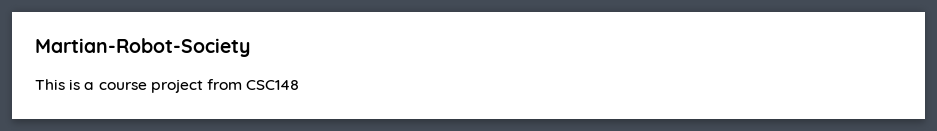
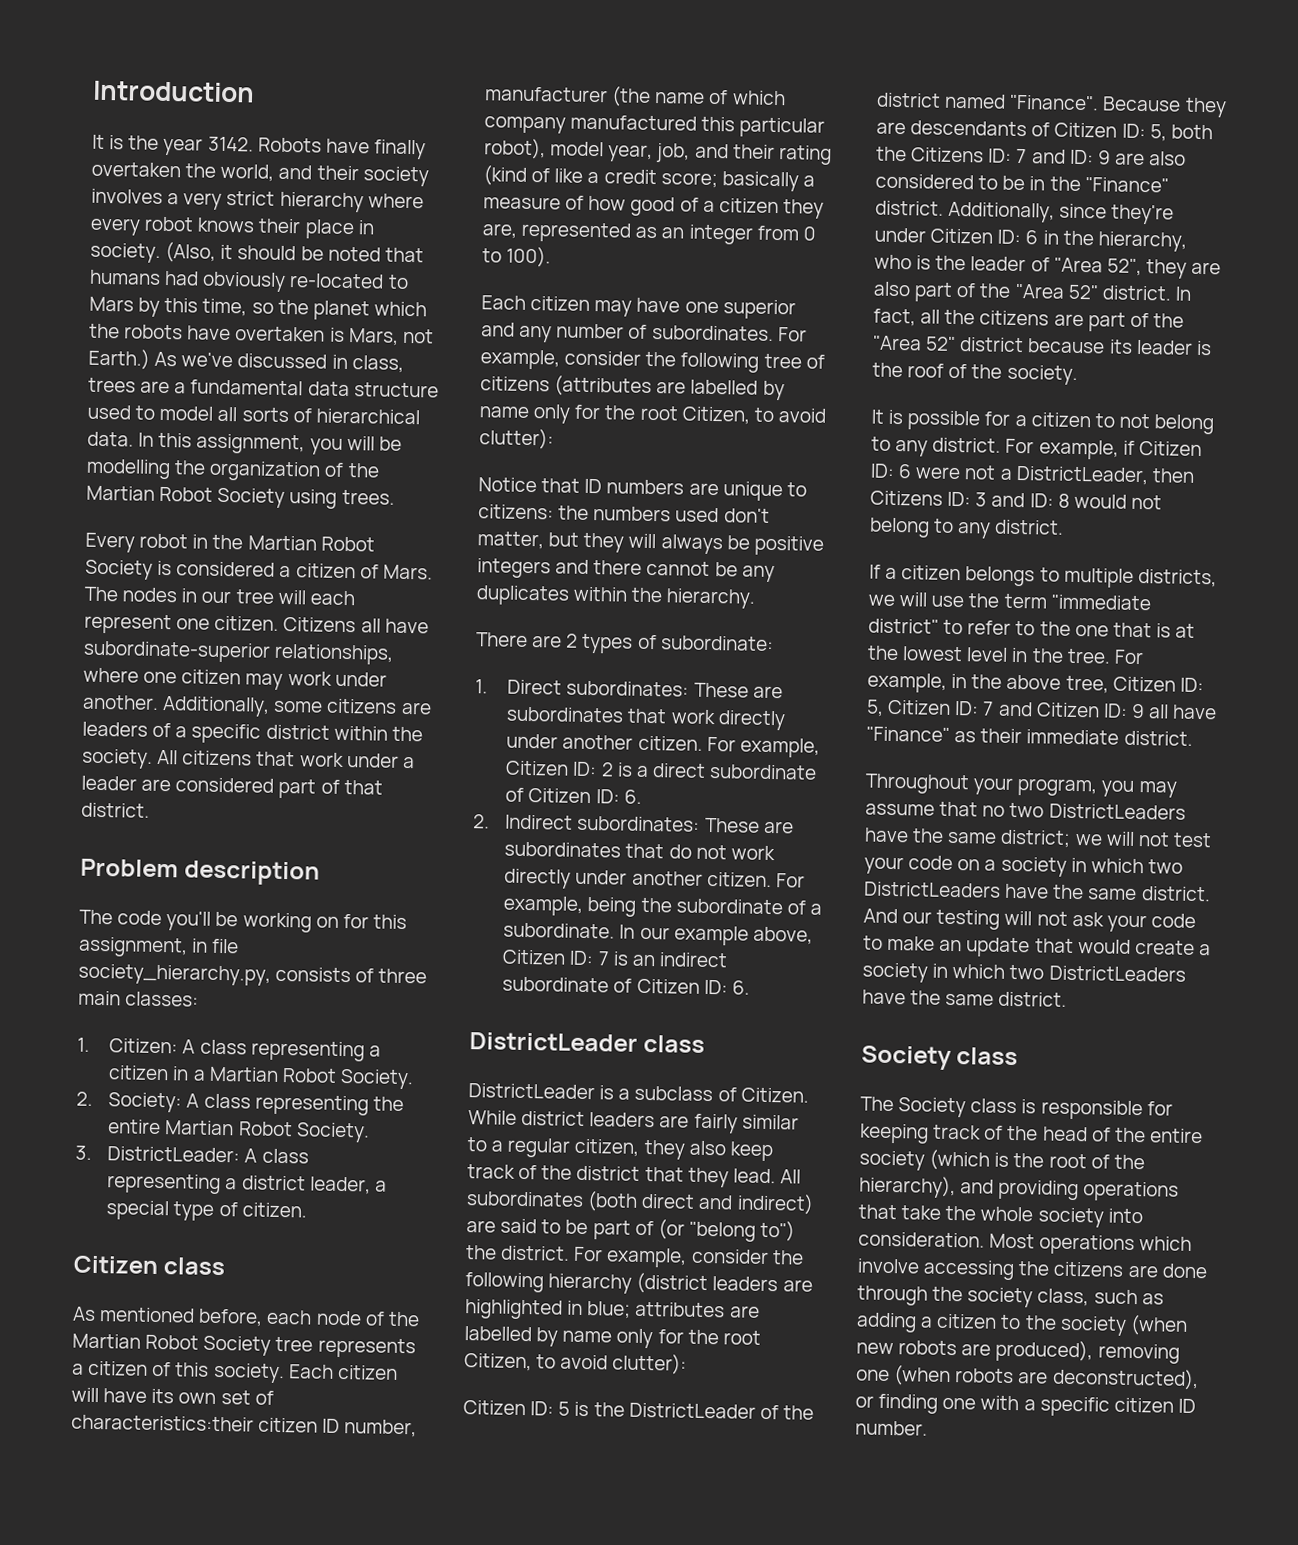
- Martian-Robot-Society
- This is a course project from CSC148
+ Introduction
+ It is the year 3142. Robots have finally overtaken the world, and their society involves a very strict hierarchy where every robot knows their place in society. (Also, it should be noted that humans had obviously re-located to Mars by this time, so the planet which the robots have overtaken is Mars, not Earth.) As we've discussed in class, trees are a fundamental data structure used to model all sorts of hierarchical data. In this assignment, you will be modelling the organization of the Martian Robot Society using trees.
+ Every robot in the Martian Robot Society is considered a citizen of Mars. The nodes in our tree will each represent one citizen. Citizens all have subordinate-superior relationships, where one citizen may work under another. Additionally, some citizens are leaders of a specific district within the society. All citizens that work under a leader are considered part of that district.
+ Problem description
+ The code you'll be working on for this assignment, in file society_hierarchy.py, consists of three main classes:
+ 1. Citizen: A class representing a citizen in a Martian Robot Society.
+ 2. Society: A class representing the entire Martian Robot Society.
+ 3. DistrictLeader: A class representing a district leader, a special type of citizen.
+ Citizen class
+ As mentioned before, each node of the Martian Robot Society tree represents a citizen of this society. Each citizen will have its own set of characteristics:their citizen ID number, manufacturer (the name of which company manufactured this particular robot), model year, job, and their rating (kind of like a credit score; basically a measure of how good of a citizen they are, represented as an integer from 0 to 100).
+ Each citizen may have one superior and any number of subordinates. For example, consider the following tree of citizens (attributes are labelled by name only for the root Citizen, to avoid clutter):
+ Notice that ID numbers are unique to citizens: the numbers used don't matter, but they will always be positive integers and there cannot be any duplicates within the hierarchy.
+ There are 2 types of subordinate:
+ 1. Direct subordinates: These are subordinates that work directly under another citizen. For example, Citizen ID: 2 is a direct subordinate of Citizen ID: 6.
+ 2. Indirect subordinates: These are subordinates that do not work directly under another citizen. For example, being the subordinate of a subordinate. In our example above, Citizen ID: 7 is an indirect subordinate of Citizen ID: 6.
+ DistrictLeader class
+ DistrictLeader is a subclass of Citizen. While district leaders are fairly similar to a regular citizen, they also keep track of the district that they lead. All subordinates (both direct and indirect) are said to be part of (or "belong to") the district. For example, consider the following hierarchy (district leaders are highlighted in blue; attributes are labelled by name only for the root Citizen, to avoid clutter):
+ Citizen ID: 5 is the DistrictLeader of the district named "Finance". Because they are descendants of Citizen ID: 5, both the Citizens ID: 7 and ID: 9 are also considered to be in the "Finance" district. Additionally, since they're under Citizen ID: 6 in the hierarchy, who is the leader of "Area 52", they are also part of the "Area 52" district. In fact, all the citizens are part of the "Area 52" district because its leader is the roof of the society.
+ It is possible for a citizen to not belong to any district. For example, if Citizen ID: 6 were not a DistrictLeader, then Citizens ID: 3 and ID: 8 would not belong to any district.
+ If a citizen belongs to multiple districts, we will use the term "immediate district" to refer to the one that is at the lowest level in the tree. For example, in the above tree, Citizen ID: 5, Citizen ID: 7 and Citizen ID: 9 all have "Finance" as their immediate district.
+ Throughout your program, you may assume that no two DistrictLeaders have the same district; we will not test your code on a society in which two DistrictLeaders have the same district. And our testing will not ask your code to make an update that would create a society in which two DistrictLeaders have the same district.
+ Society class
+ The Society class is responsible for keeping track of the head of the entire society (which is the root of the hierarchy), and providing operations that take the whole society into consideration. Most operations which involve accessing the citizens are done through the society class, such as adding a citizen to the society (when new robots are produced), removing one (when robots are deconstructed), or finding one with a specific citizen ID number.

